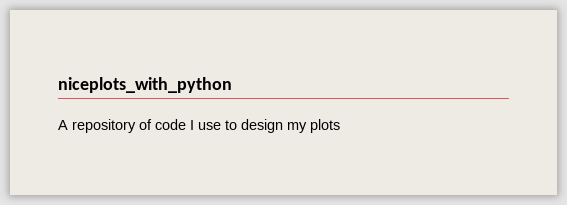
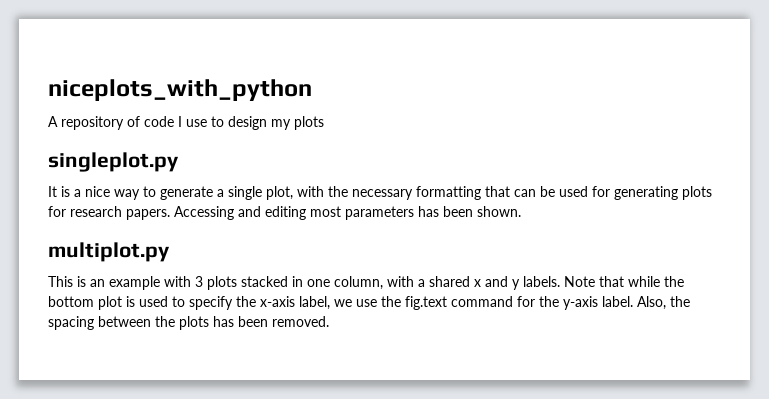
+ singleplot.py
+ It is a nice way to generate a single plot, with the necessary formatting that can be used for generating plots for research papers. Accessing and editing most parameters has been shown.
+ multiplot.py
+ This is an example with 3 plots stacked in one column, with a shared x and y labels. Note that while the bottom plot is used to specify the x-axis label, we use the fig.text command for the y-axis label. Also, the spacing between the plots has been removed.

